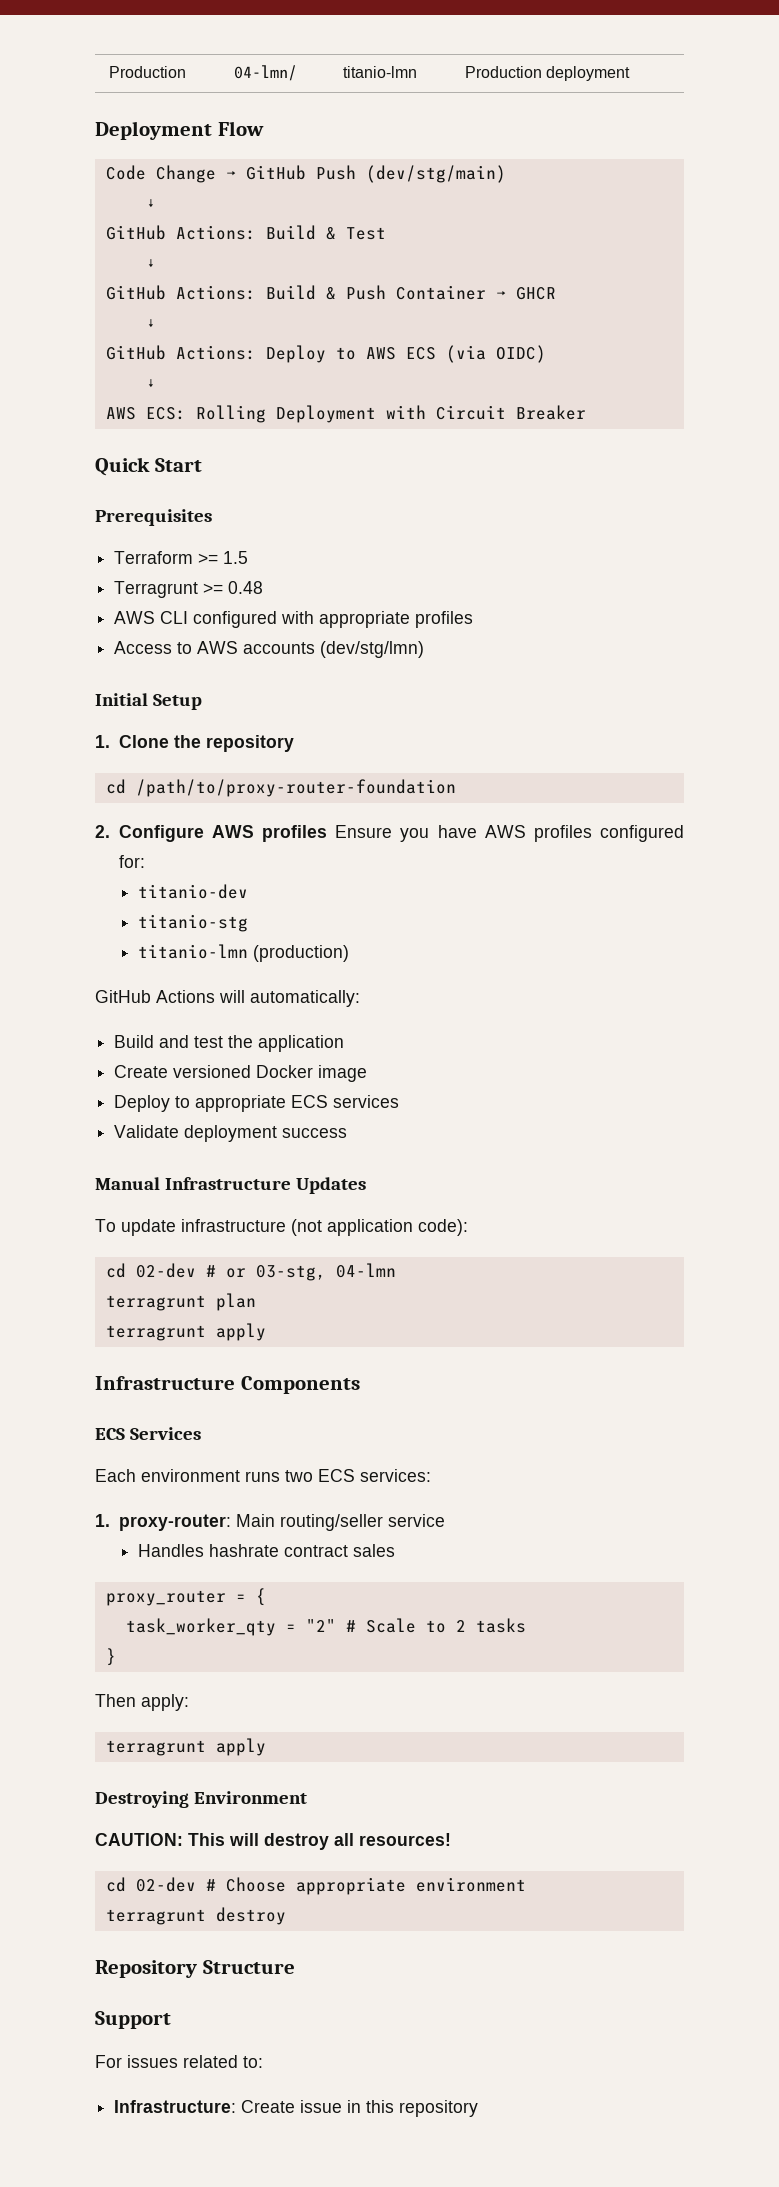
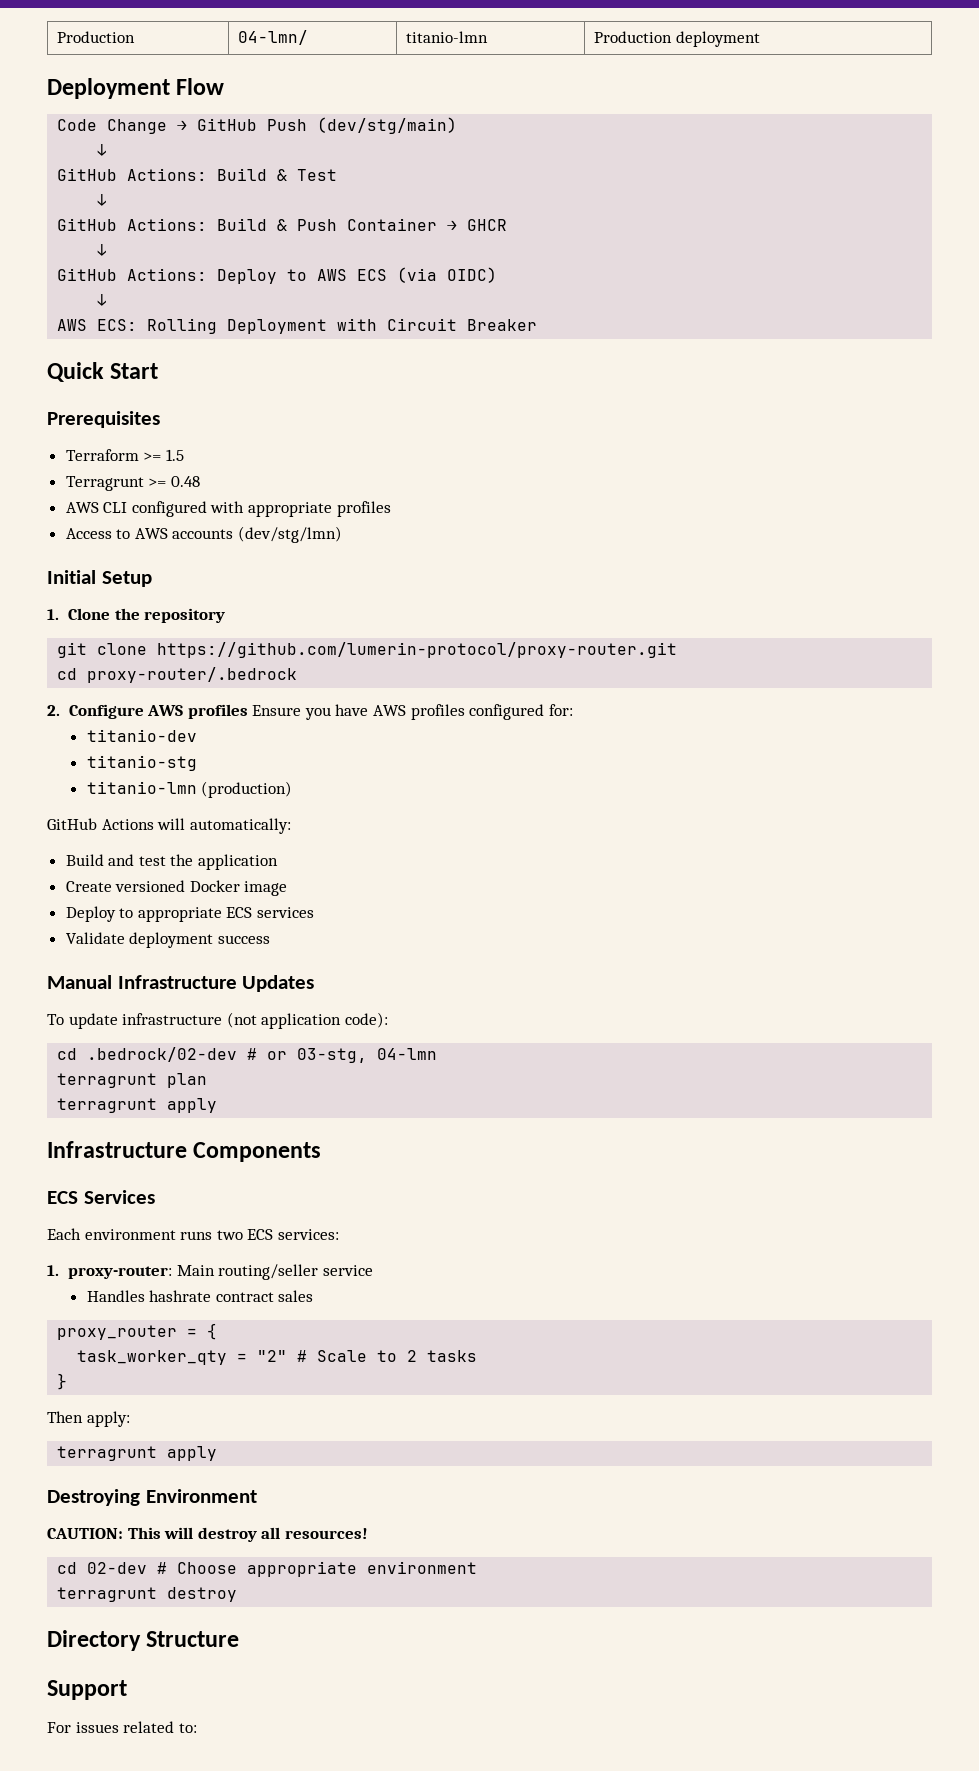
- cd /path/to/proxy-router-foundation
+ git clone https://github.com/lumerin-protocol/proxy-router.git
+ cd proxy-router/.bedrock
- cd 02-dev # or 03-stg, 04-lmn
+ cd .bedrock/02-dev # or 03-stg, 04-lmn
- Repository Structure
+ Directory Structure
- Infrastructure: Create issue in this repository

